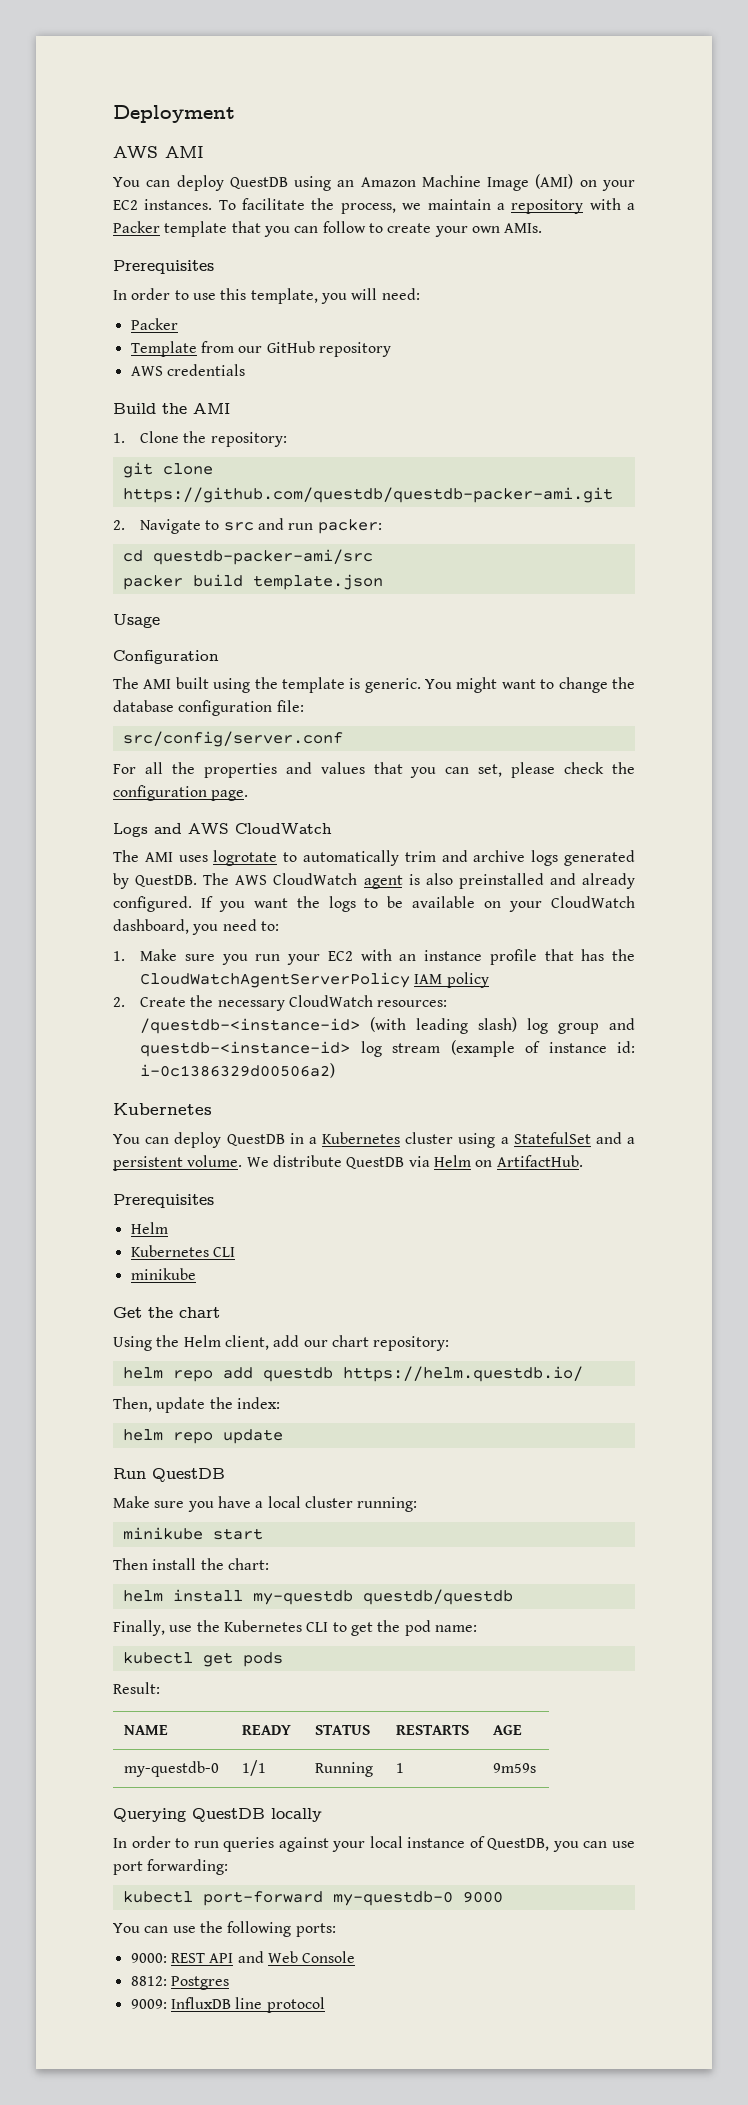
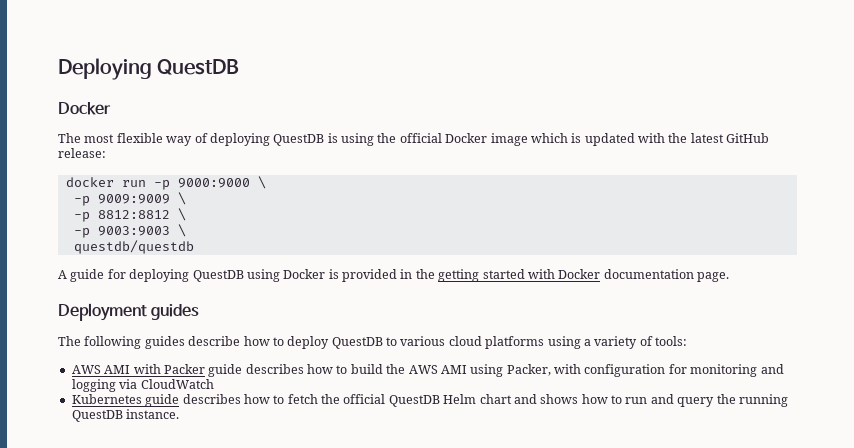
- Deployment
- AWS AMI
- You can deploy QuestDB using an Amazon Machine Image (AMI) on your EC2 instances. To facilitate the process, we maintain a repository with a Packer template that you can follow to create your own AMIs.
- Prerequisites
- In order to use this template, you will need:
- Packer
- Template from our GitHub repository
- AWS credentials
- Build the AMI
- 1. Clone the repository:
- git clone https://github.com/questdb/questdb-packer-ami.git
- 2. Navigate to src and run packer:
- cd questdb-packer-ami/src
- packer build template.json
- Usage
- Configuration
- The AMI built using the template is generic. You might want to change the database configuration file:
- src/config/server.conf
- For all the properties and values that you can set, please check the configuration page.
- Logs and AWS CloudWatch
- The AMI uses logrotate to automatically trim and archive logs generated by QuestDB. The AWS CloudWatch agent is also preinstalled and already configured. If you want the logs to be available on your CloudWatch dashboard, you need to:
- 1. Make sure you run your EC2 with an instance profile that has the CloudWatchAgentServerPolicy IAM policy
- 2. Create the necessary CloudWatch resources: /questdb-<instance-id> (with leading slash) log group and questdb-<instance-id> log stream (example of instance id: i-0c1386329d00506a2)
- Kubernetes
- You can deploy QuestDB in a Kubernetes cluster using a StatefulSet and a persistent volume. We distribute QuestDB via Helm on ArtifactHub.
- Prerequisites
- Helm
- Kubernetes CLI
- minikube
- Get the chart
- Using the Helm client, add our chart repository:
- helm repo add questdb https://helm.questdb.io/
- Then, update the index:
- helm repo update
- Run QuestDB
- Make sure you have a local cluster running:
- minikube start
- Then install the chart:
- helm install my-questdb questdb/questdb
- Finally, use the Kubernetes CLI to get the pod name:
- kubectl get pods
- Result:
- NAME | READY | STATUS | RESTARTS | AGE
- my-questdb-0 | 1/1 | Running | 1 | 9m59s
- Querying QuestDB locally
- In order to run queries against your local instance of QuestDB, you can use port forwarding:
- kubectl port-forward my-questdb-0 9000
- You can use the following ports:
- 9000: REST API and Web Console
- 8812: Postgres
- 9009: InfluxDB line protocol
+ Deploying QuestDB
+ Docker
+ The most flexible way of deploying QuestDB is using the official Docker image which is updated with the latest GitHub release:
+ docker run -p 9000:9000 \
+ -p 9009:9009 \
+ -p 8812:8812 \
+ -p 9003:9003 \
+ questdb/questdb
+ A guide for deploying QuestDB using Docker is provided in the getting started with Docker documentation page.
+ Deployment guides
+ The following guides describe how to deploy QuestDB to various cloud platforms using a variety of tools:
+ AWS AMI with Packer guide describes how to build the AWS AMI using Packer, with configuration for monitoring and logging via CloudWatch
+ Kubernetes guide describes how to fetch the official QuestDB Helm chart and shows how to run and query the running QuestDB instance.

